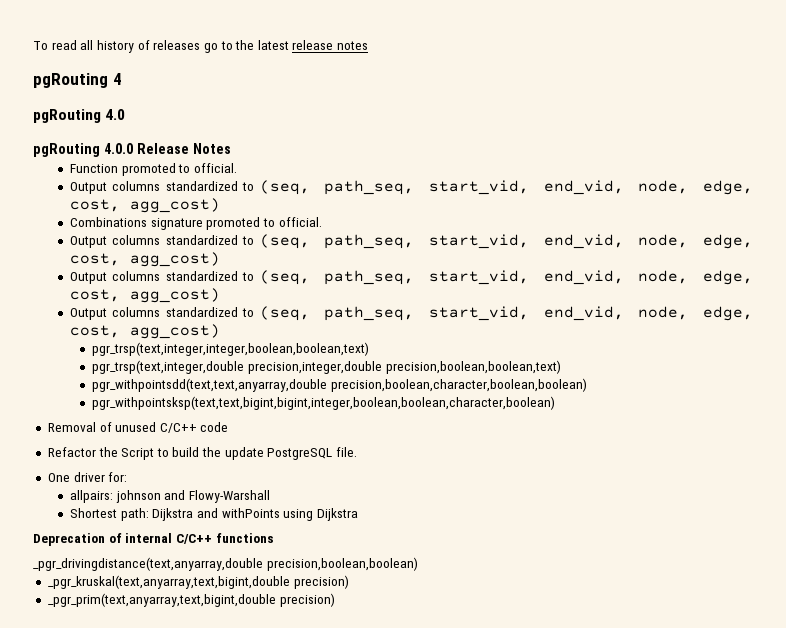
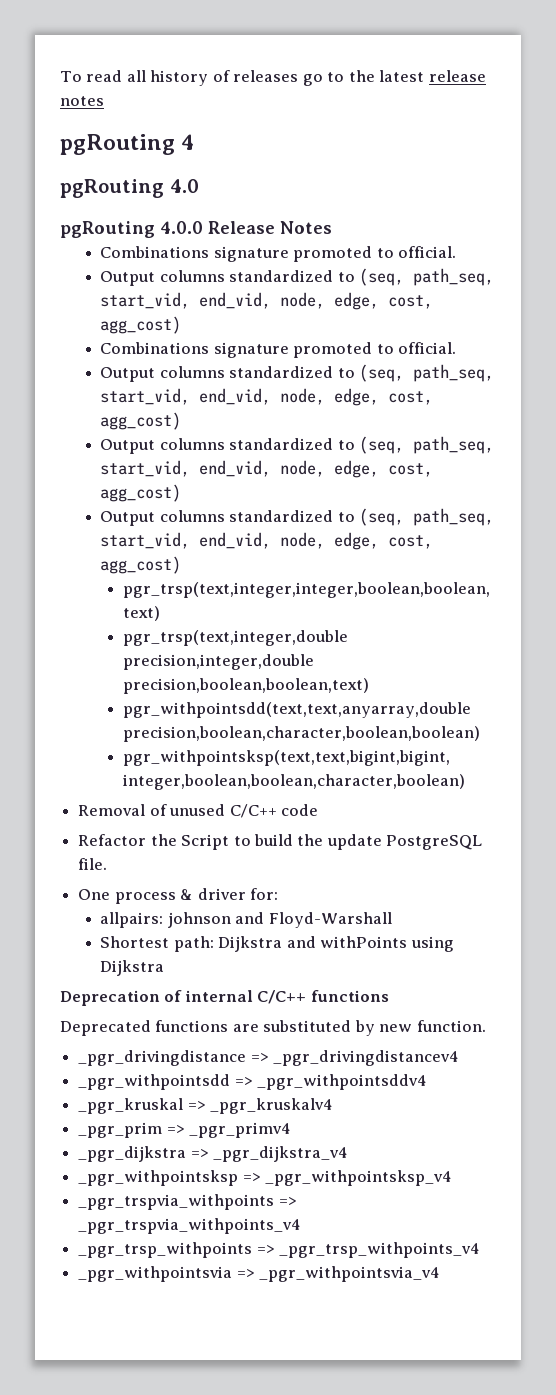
  pgRouting 4.0.0 Release Notes
- Function promoted to official.
+ Combinations signature promoted to official.
- One driver for:
+ One process & driver for:
- allpairs: johnson and Flowy-Warshall
+ allpairs: johnson and Floyd-Warshall
- _pgr_drivingdistance(text,anyarray,double precision,boolean,boolean)
- _pgr_kruskal(text,anyarray,text,bigint,double precision)
- _pgr_prim(text,anyarray,text,bigint,double precision)
+ Deprecated functions are substituted by new function.
+ _pgr_drivingdistance => _pgr_drivingdistancev4
+ _pgr_withpointsdd => _pgr_withpointsddv4
+ _pgr_kruskal => _pgr_kruskalv4
+ _pgr_prim => _pgr_primv4
+ _pgr_dijkstra => _pgr_dijkstra_v4
+ _pgr_withpointsksp => _pgr_withpointsksp_v4
+ _pgr_trspvia_withpoints => _pgr_trspvia_withpoints_v4
+ _pgr_trsp_withpoints => _pgr_trsp_withpoints_v4
+ _pgr_withpointsvia => _pgr_withpointsvia_v4

